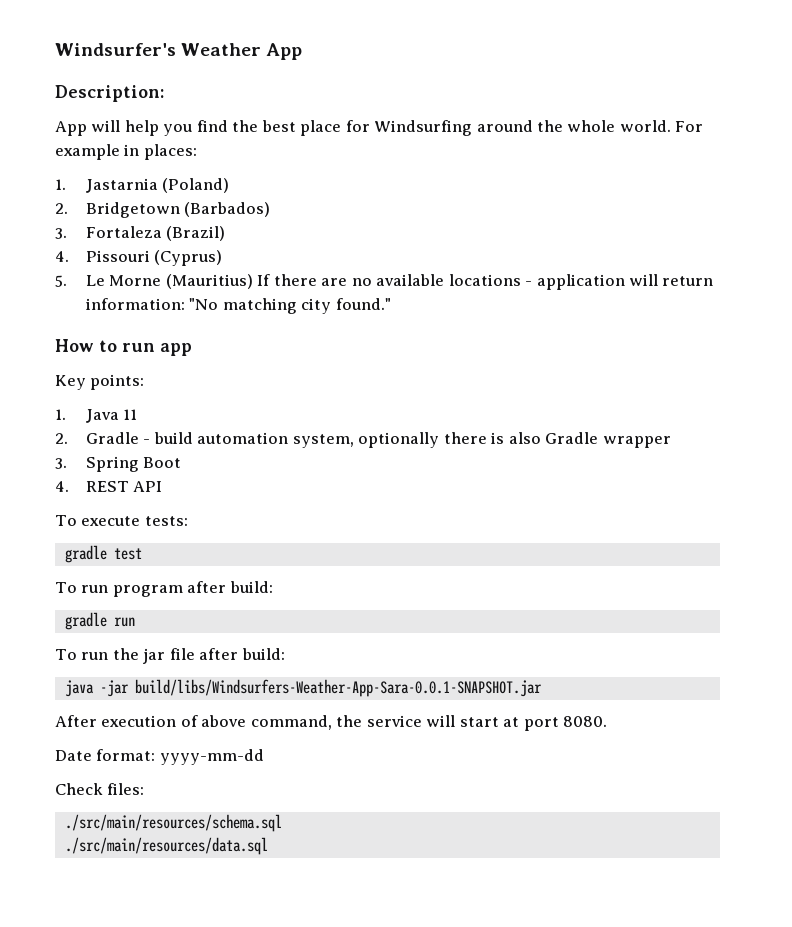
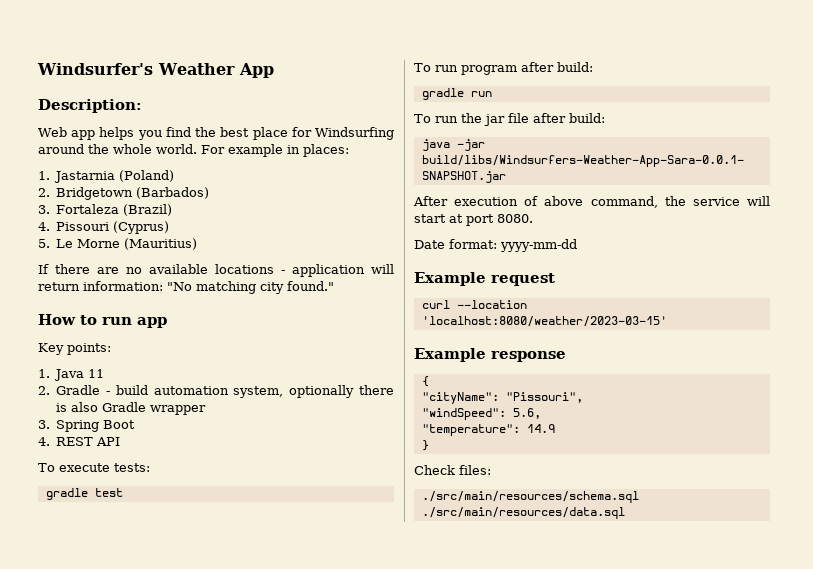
- App will help you find the best place for Windsurfing around the whole world.
+ Web app helps you find the best place for Windsurfing around the whole world.
- 5. Le Morne (Mauritius) If there are no available locations - application will return information: "No matching city found."
+ 5. Le Morne (Mauritius)
+ If there are no available locations - application will return information: "No matching city found."
+ Example request
+ curl --location 'localhost:8080/weather/2023-03-15'
+ Example response
+ {
+ "cityName": "Pissouri",
+ "windSpeed": 5.6,
+ "temperature": 14.9
+ }

